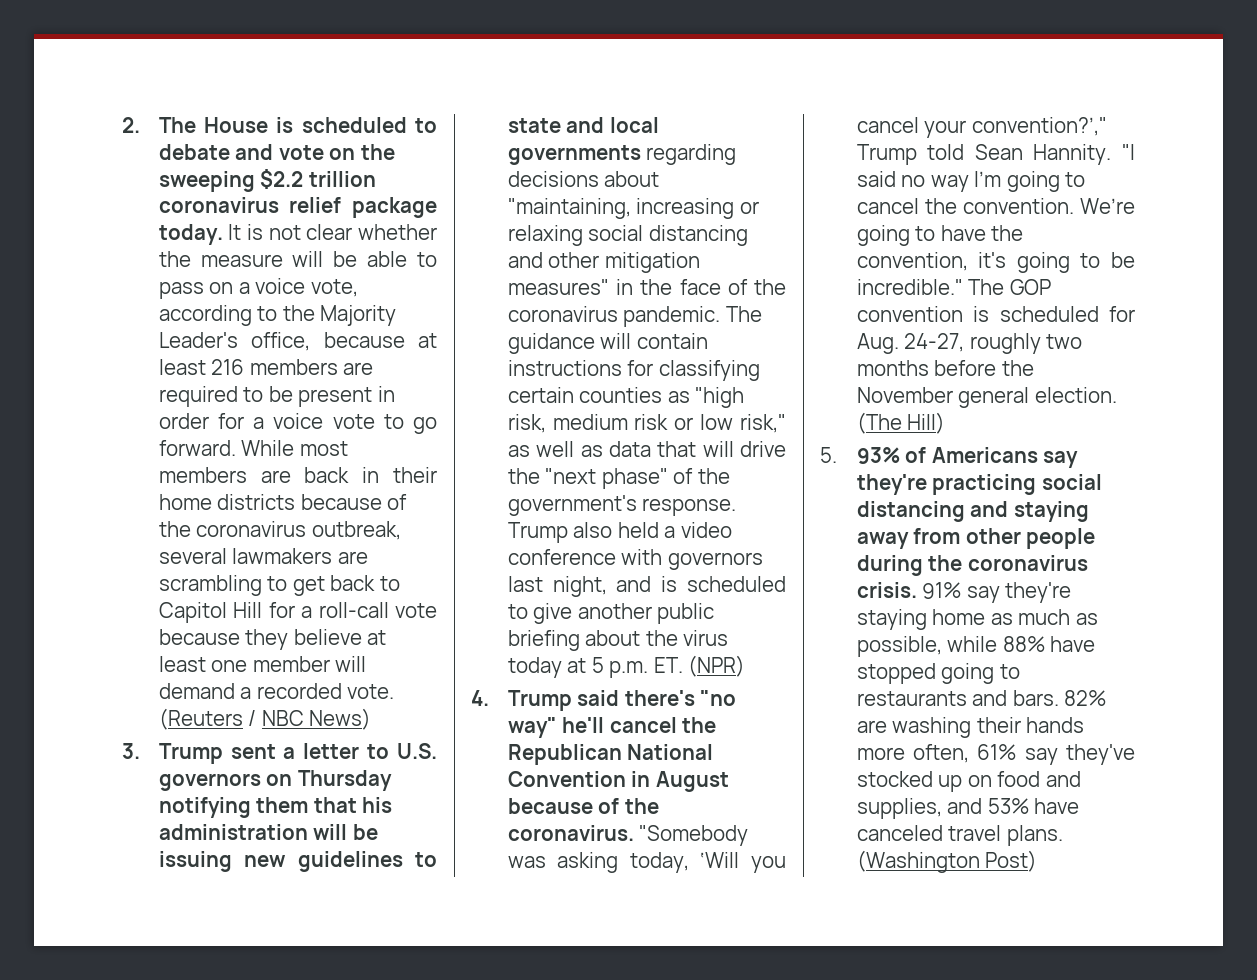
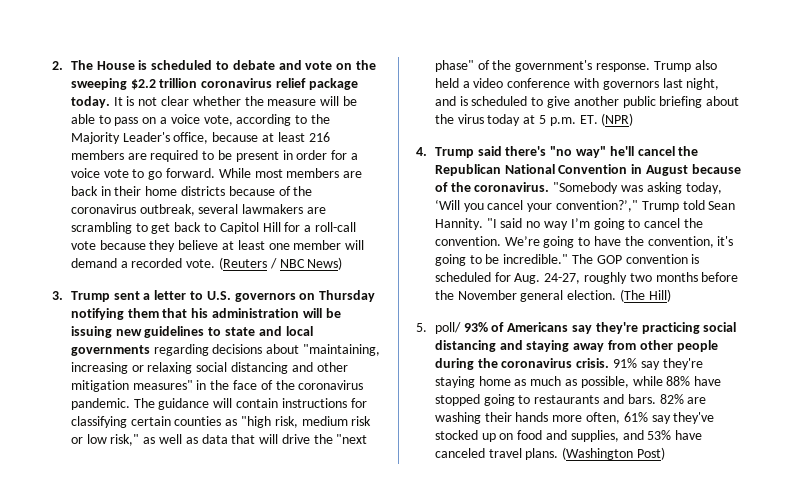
- 5. 93% of Americans say they're practicing social distancing and staying away from other people during the coronavirus crisis.
+ 5. poll/ 93% of Americans say they're practicing social distancing and staying away from other people during the coronavirus crisis.

